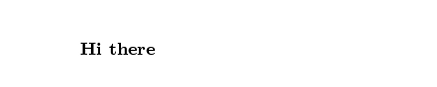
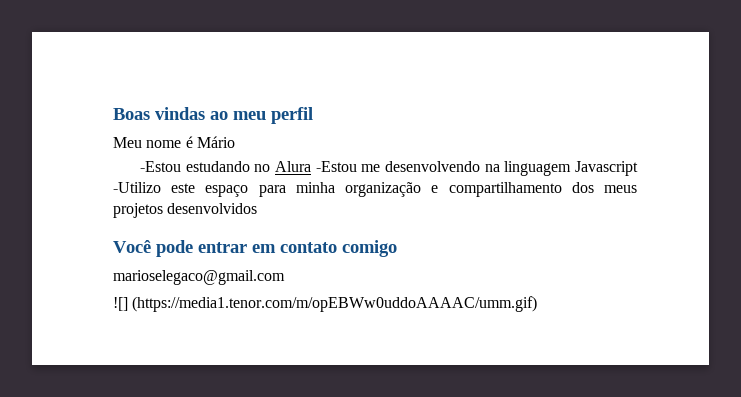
- Hi there
+ Boas vindas ao meu perfil
+ Meu nome é Mário
+ -Estou estudando no Alura -Estou me desenvolvendo na linguagem Javascript -Utilizo este espaço para minha organização e compartilhamento dos meus projetos desenvolvidos
+ Você pode entrar em contato comigo
+ marioselegaco@gmail.com
+ ![] (https://media1.tenor.com/m/opEBWw0uddoAAAAC/umm.gif)

